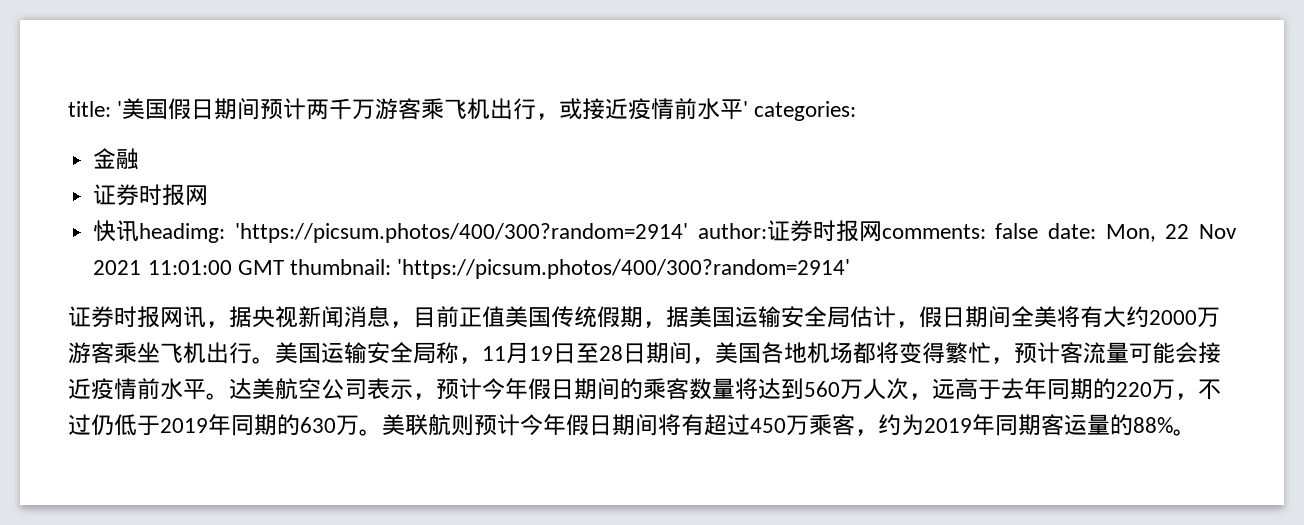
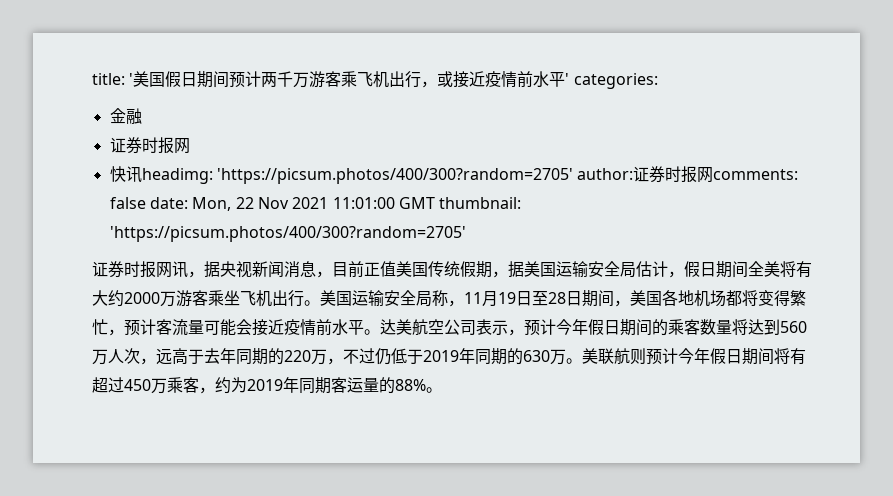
- 快讯headimg: 'https://picsum.photos/400/300?random=2914' author:证券时报网comments: false date: Mon, 22 Nov 2021 11:01:00 GMT thumbnail: 'https://picsum.photos/400/300?random=2914'
+ 快讯headimg: 'https://picsum.photos/400/300?random=2705' author:证券时报网comments: false date: Mon, 22 Nov 2021 11:01:00 GMT thumbnail: 'https://picsum.photos/400/300?random=2705'

